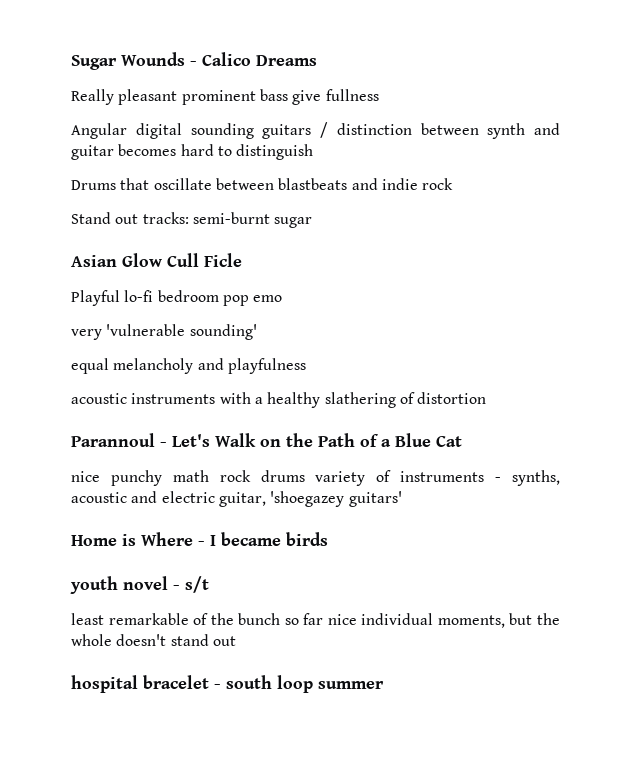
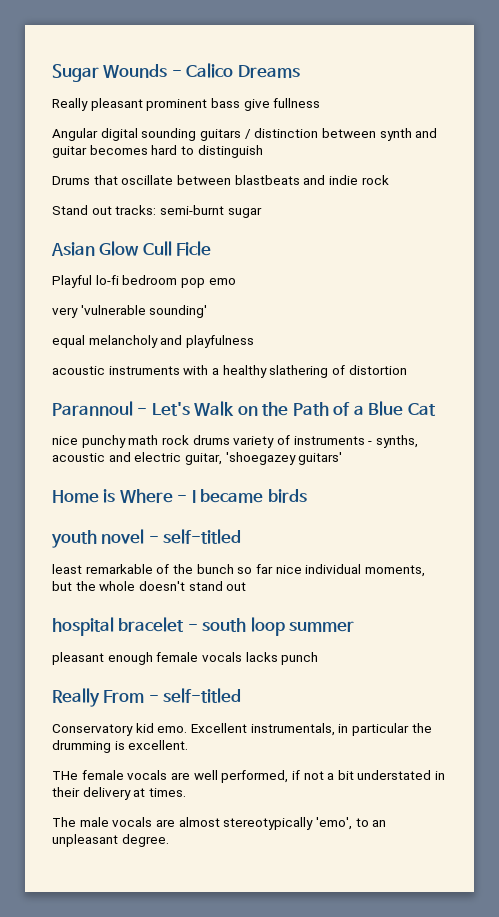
- youth novel - s/t
+ youth novel - self-titled
+ pleasant enough female vocals lacks punch
+ Really From - self-titled
+ Conservatory kid emo. Excellent instrumentals, in particular the drumming is excellent.
+ THe female vocals are well performed, if not a bit understated in their delivery at times.
+ The male vocals are almost stereotypically 'emo', to an unpleasant degree.

